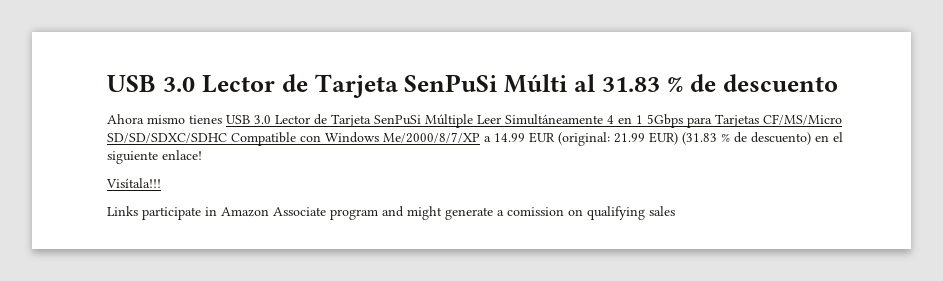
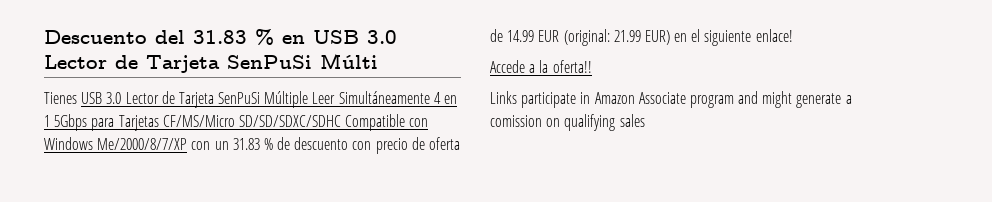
- USB 3.0 Lector de Tarjeta SenPuSi Múlti al 31.83 % de descuento
- Ahora mismo tienes USB 3.0 Lector de Tarjeta SenPuSi Múltiple Leer Simultáneamente 4 en 1 5Gbps para Tarjetas CF/MS/Micro SD/SD/SDXC/SDHC Compatible con Windows Me/2000/8/7/XP a 14.99 EUR (original: 21.99 EUR) (31.83 % de descuento) en el siguiente enlace!
+ Descuento del 31.83 % en USB 3.0 Lector de Tarjeta SenPuSi Múlti
+ Tienes USB 3.0 Lector de Tarjeta SenPuSi Múltiple Leer Simultáneamente 4 en 1 5Gbps para Tarjetas CF/MS/Micro SD/SD/SDXC/SDHC Compatible con Windows Me/2000/8/7/XP con un 31.83 % de descuento con precio de oferta de 14.99 EUR (original: 21.99 EUR) en el siguiente enlace!
- Visítala!!!
+ Accede a la oferta!!

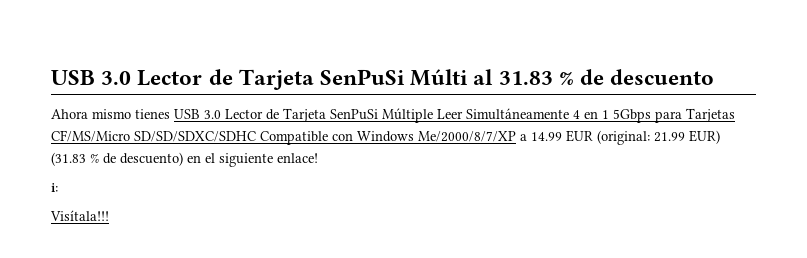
- Descuento del 31.83 % en USB 3.0 Lector de Tarjeta SenPuSi Múlti
- Tienes USB 3.0 Lector de Tarjeta SenPuSi Múltiple Leer Simultáneamente 4 en 1 5Gbps para Tarjetas CF/MS/Micro SD/SD/SDXC/SDHC Compatible con Windows Me/2000/8/7/XP con un 31.83 % de descuento con precio de oferta de 14.99 EUR (original: 21.99 EUR) en el siguiente enlace!
+ USB 3.0 Lector de Tarjeta SenPuSi Múlti al 31.83 % de descuento
+ Ahora mismo tienes USB 3.0 Lector de Tarjeta SenPuSi Múltiple Leer Simultáneamente 4 en 1 5Gbps para Tarjetas CF/MS/Micro SD/SD/SDXC/SDHC Compatible con Windows Me/2000/8/7/XP a 14.99 EUR (original: 21.99 EUR) (31.83 % de descuento) en el siguiente enlace!
- Accede a la oferta!!
- Links participate in Amazon Associate program and might generate a comission on qualifying sales
+ ℹ:
+ Visítala!!!

